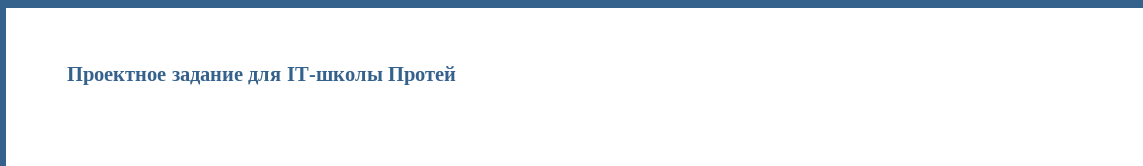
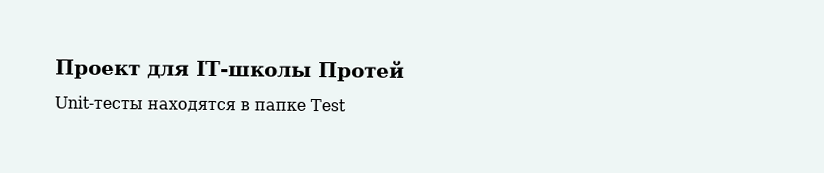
- Проектное задание для IT-школы Протей
+ Проект для IT-школы Протей
+ Unit-тесты находятся в папке Test

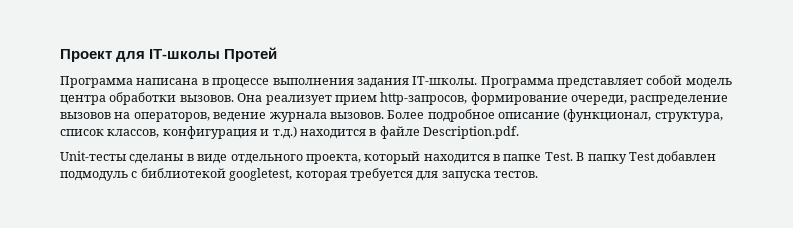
- Unit-тесты находятся в папке Test
+ Программа написана в процессе выполнения задания IT-школы. Программа представляет собой модель центра обработки вызовов. Она реализует прием http-запросов, формирование очереди, распределение вызовов на операторов, ведение журнала вызовов. Более подробное описание (функционал, структура, список классов, конфигурация и т.д.) находится в файле Description.pdf.
+ Unit-тесты сделаны в виде отдельного проекта, который находится в папке Test. В папку Test добавлен подмодуль с библиотекой googletest, которая требуется для запуска тестов.

